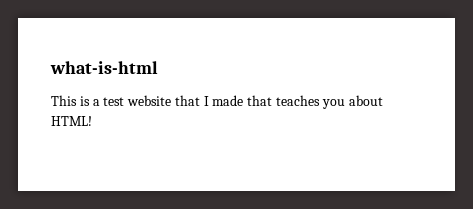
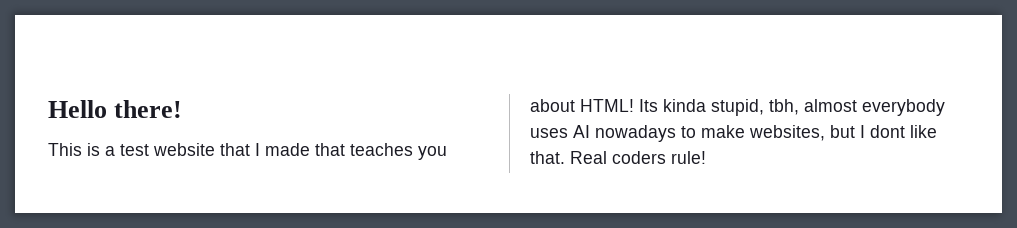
- what-is-html
+ Hello there!
+ Its kinda stupid, tbh, almost everybody uses AI nowadays to make websites, but I dont like that. Real coders rule!

